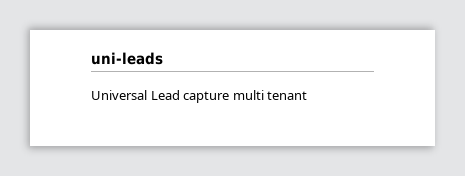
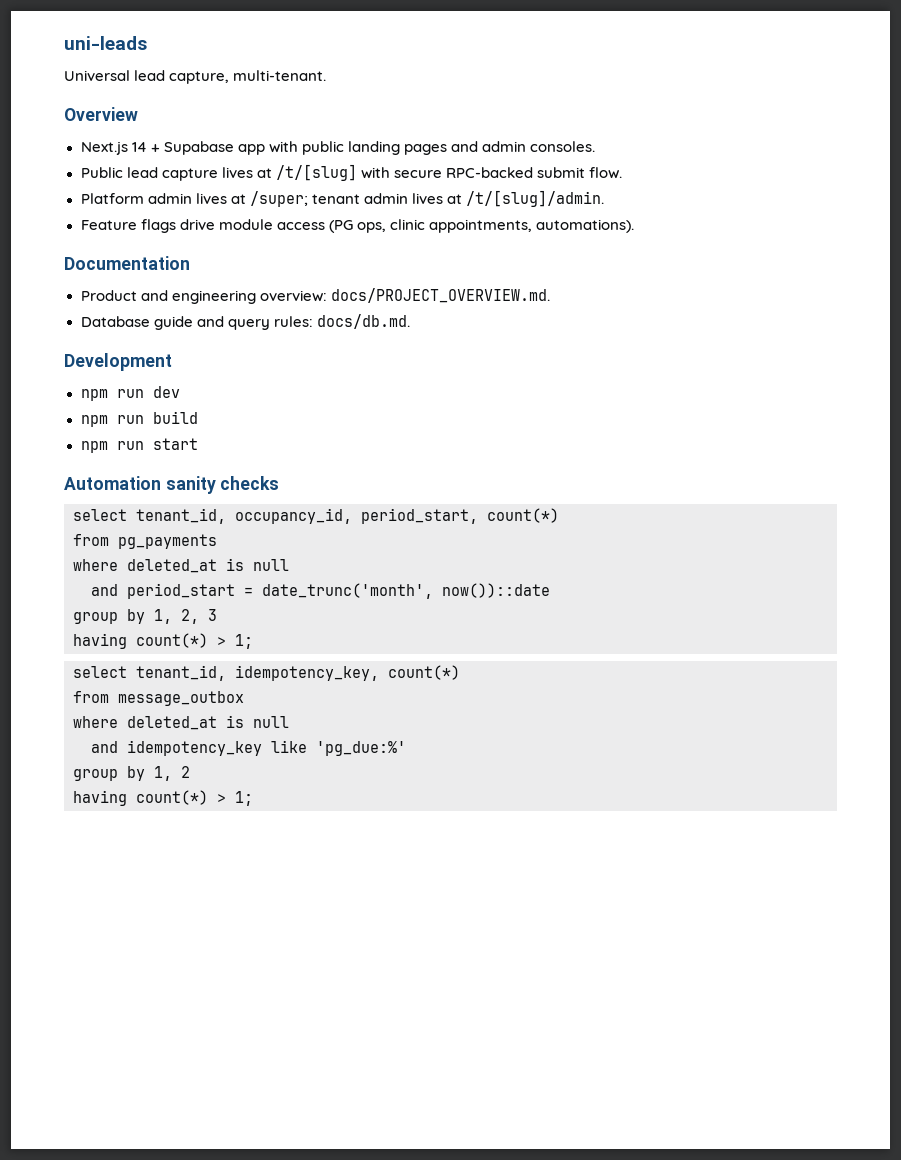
- Universal Lead capture multi tenant
+ Universal lead capture, multi-tenant.
+ Overview
+ Next.js 14 + Supabase app with public landing pages and admin consoles.
+ Public lead capture lives at /t/[slug] with secure RPC-backed submit flow.
+ Platform admin lives at /super; tenant admin lives at /t/[slug]/admin.
+ Feature flags drive module access (PG ops, clinic appointments, automations).
+ Documentation
+ Product and engineering overview: docs/PROJECT_OVERVIEW.md.
+ Database guide and query rules: docs/db.md.
+ Development
+ npm run dev
+ npm run build
+ npm run start
+ Automation sanity checks
+ select tenant_id, occupancy_id, period_start, count(*)
+ from pg_payments
+ where deleted_at is null
+ and period_start = date_trunc('month', now())::date
+ group by 1, 2, 3
+ having count(*) > 1;
+ select tenant_id, idempotency_key, count(*)
+ from message_outbox
+ where deleted_at is null
+ and idempotency_key like 'pg_due:%'
+ group by 1, 2
+ having count(*) > 1;

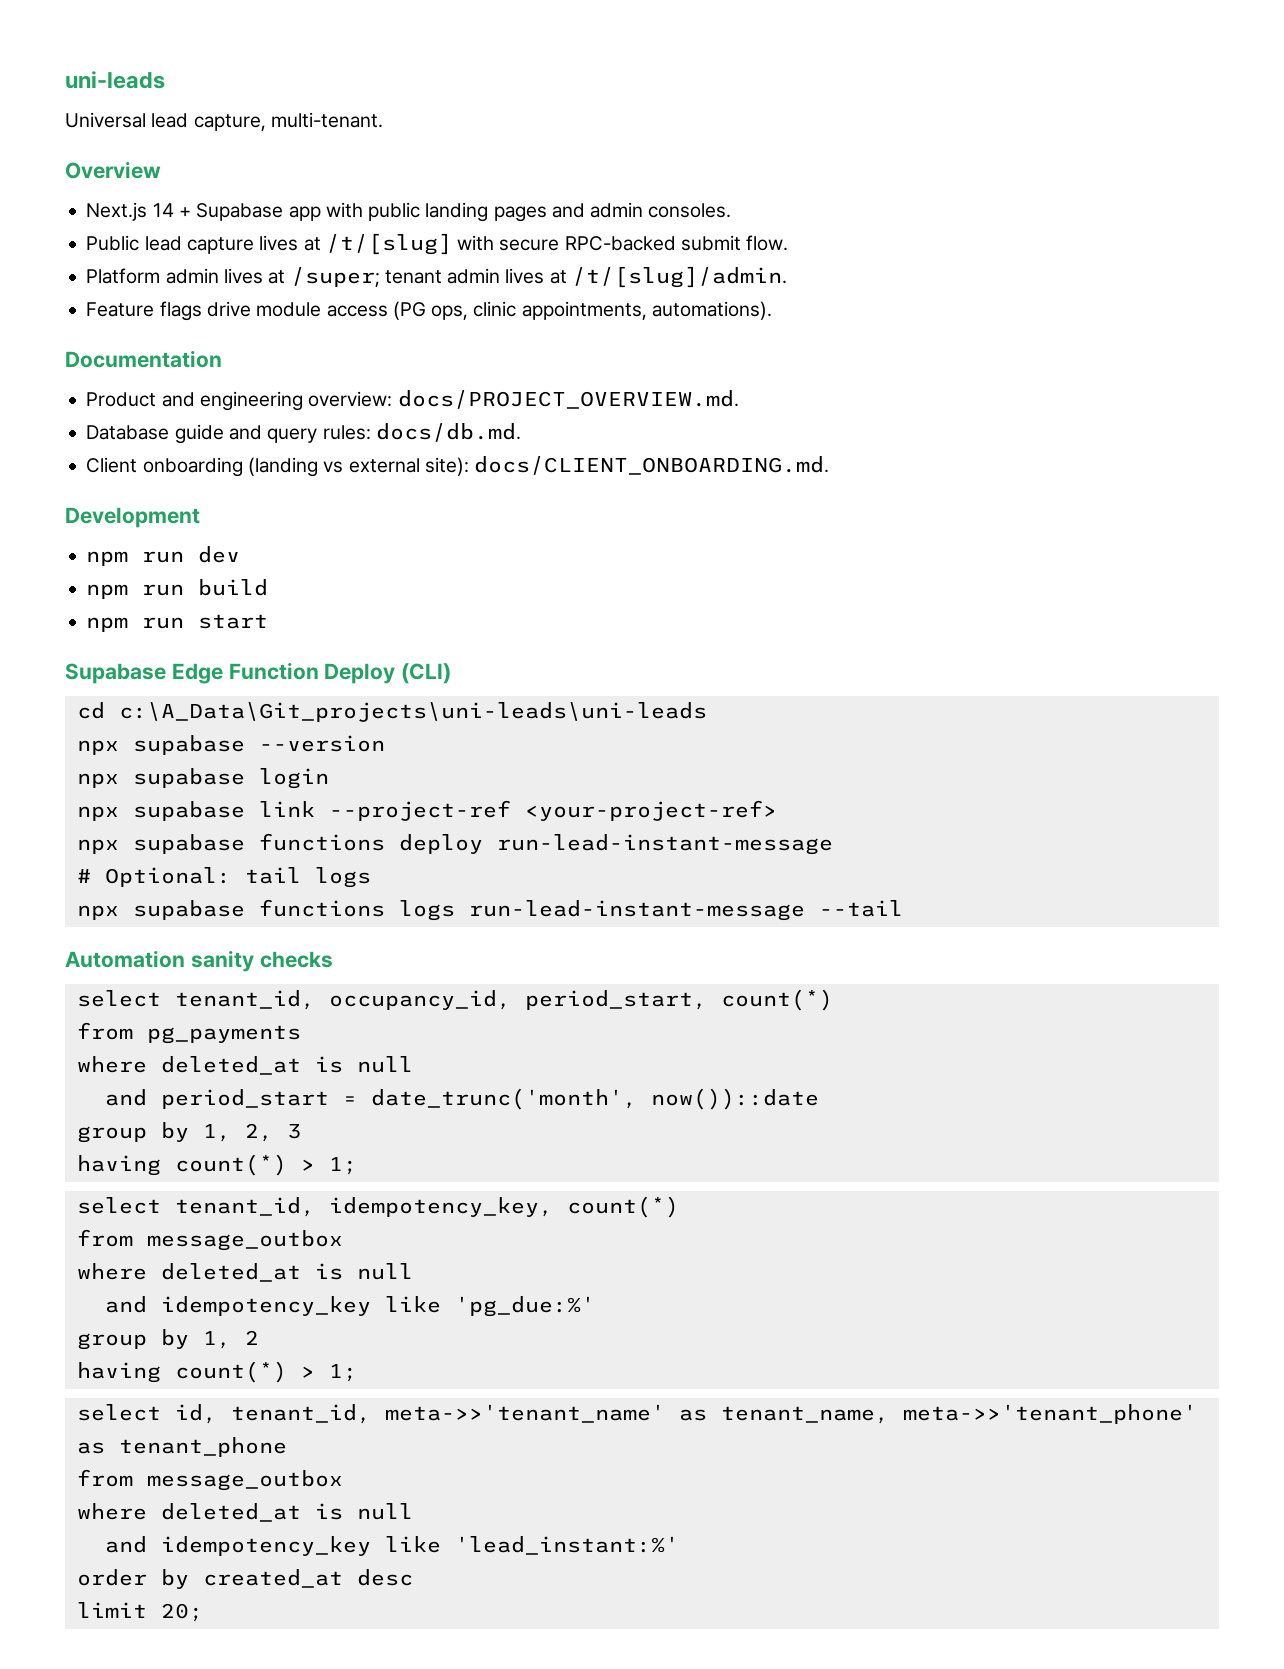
+ Client onboarding (landing vs external site): docs/CLIENT_ONBOARDING.md.
+ Supabase Edge Function Deploy (CLI)
+ cd c:\A_Data\Git_projects\uni-leads\uni-leads
+ npx supabase --version
+ npx supabase login
+ npx supabase link --project-ref <your-project-ref>
+ npx supabase functions deploy run-lead-instant-message
+ # Optional: tail logs
+ npx supabase functions logs run-lead-instant-message --tail
+ select id, tenant_id, meta->>'tenant_name' as tenant_name, meta->>'tenant_phone' as tenant_phone
+ from message_outbox
+ where deleted_at is null
+ and idempotency_key like 'lead_instant:%'
+ order by created_at desc
+ limit 20;

